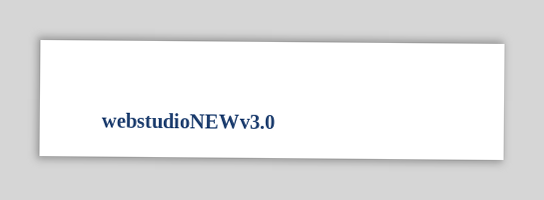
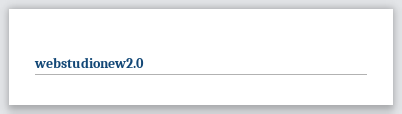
- webstudioNEWv3.0
+ webstudionew2.0

